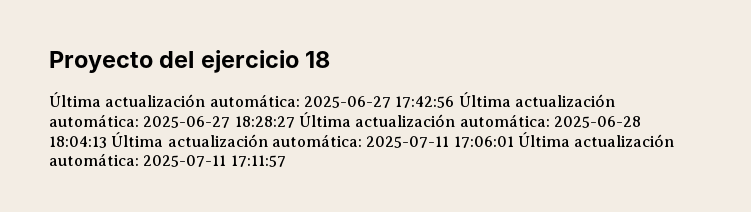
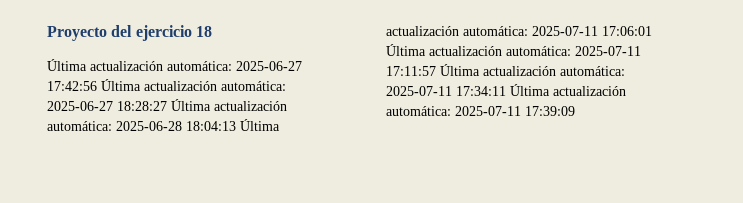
- Última actualización automática: 2025-06-27 17:42:56 Última actualización automática: 2025-06-27 18:28:27 Última actualización automática: 2025-06-28 18:04:13 Última actualización automática: 2025-07-11 17:06:01 Última actualización automática: 2025-07-11 17:11:57
+ Última actualización automática: 2025-06-27 17:42:56 Última actualización automática: 2025-06-27 18:28:27 Última actualización automática: 2025-06-28 18:04:13 Última actualización automática: 2025-07-11 17:06:01 Última actualización automática: 2025-07-11 17:11:57 Última actualización automática: 2025-07-11 17:34:11 Última actualización automática: 2025-07-11 17:39:09

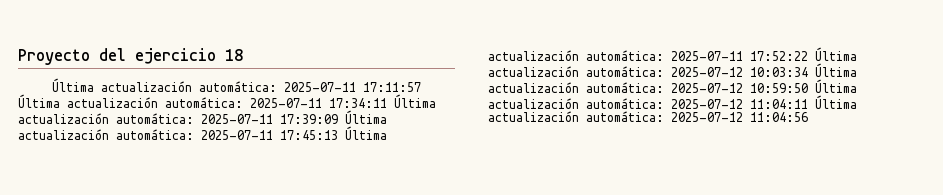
- Última actualización automática: 2025-06-27 17:42:56 Última actualización automática: 2025-06-27 18:28:27 Última actualización automática: 2025-06-28 18:04:13 Última actualización automática: 2025-07-11 17:06:01 Última actualización automática: 2025-07-11 17:11:57 Última actualización automática: 2025-07-11 17:34:11 Última actualización automática: 2025-07-11 17:39:09
+ Última actualización automática: 2025-07-11 17:11:57 Última actualización automática: 2025-07-11 17:34:11 Última actualización automática: 2025-07-11 17:39:09 Última actualización automática: 2025-07-11 17:45:13 Última actualización automática: 2025-07-11 17:52:22 Última actualización automática: 2025-07-12 10:03:34 Última actualización automática: 2025-07-12 10:59:50 Última actualización automática: 2025-07-12 11:04:11 Última actualización automática: 2025-07-12 11:04:56

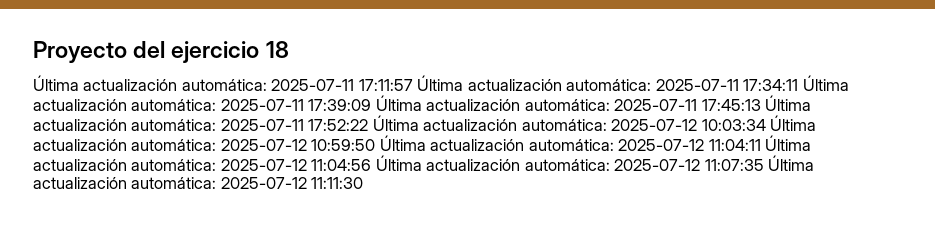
- Última actualización automática: 2025-07-11 17:11:57 Última actualización automática: 2025-07-11 17:34:11 Última actualización automática: 2025-07-11 17:39:09 Última actualización automática: 2025-07-11 17:45:13 Última actualización automática: 2025-07-11 17:52:22 Última actualización automática: 2025-07-12 10:03:34 Última actualización automática: 2025-07-12 10:59:50 Última actualización automática: 2025-07-12 11:04:11 Última actualización automática: 2025-07-12 11:04:56
+ Última actualización automática: 2025-07-11 17:11:57 Última actualización automática: 2025-07-11 17:34:11 Última actualización automática: 2025-07-11 17:39:09 Última actualización automática: 2025-07-11 17:45:13 Última actualización automática: 2025-07-11 17:52:22 Última actualización automática: 2025-07-12 10:03:34 Última actualización automática: 2025-07-12 10:59:50 Última actualización automática: 2025-07-12 11:04:11 Última actualización automática: 2025-07-12 11:04:56 Última actualización automática: 2025-07-12 11:07:35 Última actualización automática: 2025-07-12 11:11:30

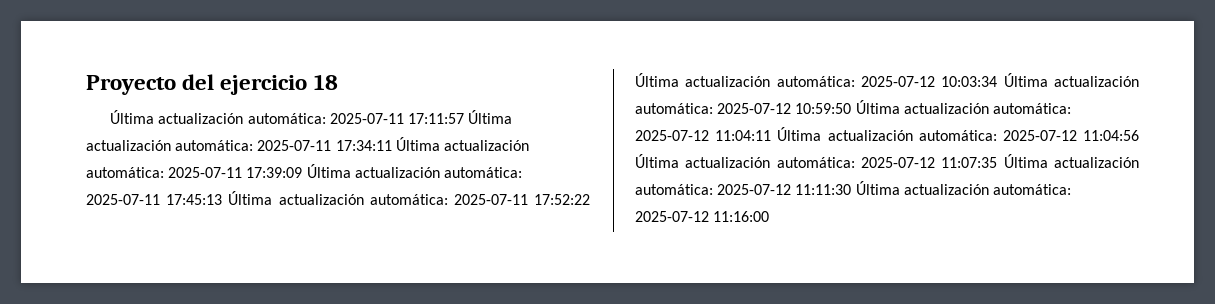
- Última actualización automática: 2025-07-11 17:11:57 Última actualización automática: 2025-07-11 17:34:11 Última actualización automática: 2025-07-11 17:39:09 Última actualización automática: 2025-07-11 17:45:13 Última actualización automática: 2025-07-11 17:52:22 Última actualización automática: 2025-07-12 10:03:34 Última actualización automática: 2025-07-12 10:59:50 Última actualización automática: 2025-07-12 11:04:11 Última actualización automática: 2025-07-12 11:04:56 Última actualización automática: 2025-07-12 11:07:35 Última actualización automática: 2025-07-12 11:11:30
+ Última actualización automática: 2025-07-11 17:11:57 Última actualización automática: 2025-07-11 17:34:11 Última actualización automática: 2025-07-11 17:39:09 Última actualización automática: 2025-07-11 17:45:13 Última actualización automática: 2025-07-11 17:52:22 Última actualización automática: 2025-07-12 10:03:34 Última actualización automática: 2025-07-12 10:59:50 Última actualización automática: 2025-07-12 11:04:11 Última actualización automática: 2025-07-12 11:04:56 Última actualización automática: 2025-07-12 11:07:35 Última actualización automática: 2025-07-12 11:11:30 Última actualización automática: 2025-07-12 11:16:00

